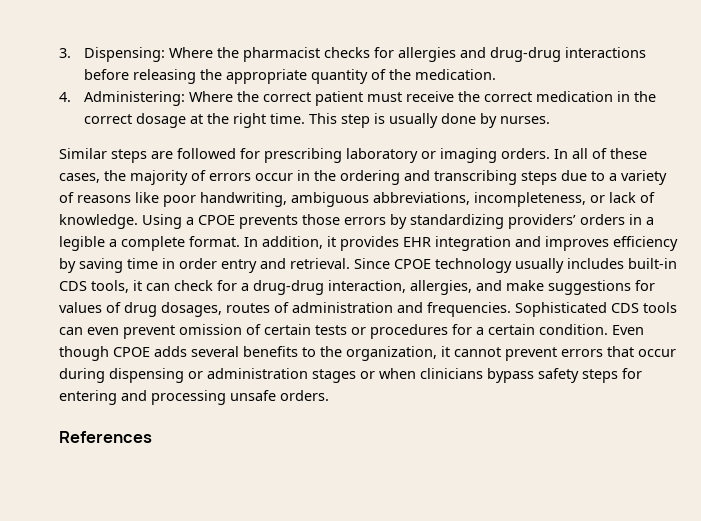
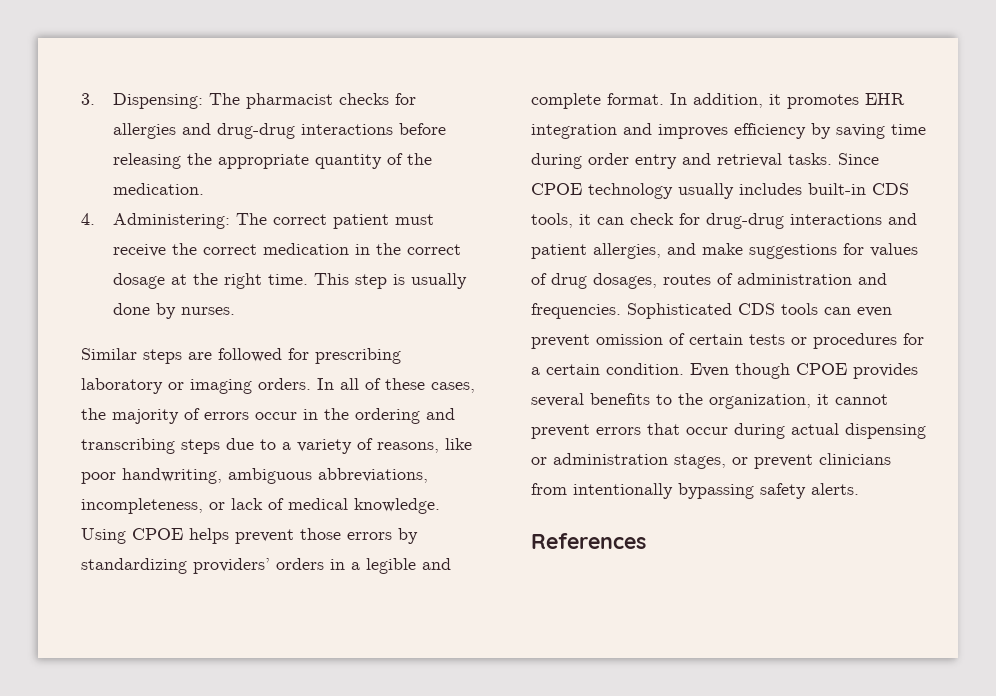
- 3. Dispensing: Where the pharmacist checks for allergies and drug-drug interactions before releasing the appropriate quantity of the medication.
+ 3. Dispensing: The pharmacist checks for allergies and drug-drug interactions before releasing the appropriate quantity of the medication.
- 4. Administering: Where the correct patient must receive the correct medication in the correct dosage at the right time.
+ 4. Administering: The correct patient must receive the correct medication in the correct dosage at the right time.
- In all of these cases, the majority of errors occur in the ordering and transcribing steps due to a variety of reasons like poor handwriting, ambiguous abbreviations, incompleteness, or lack of knowledge.
+ In all of these cases, the majority of errors occur in the ordering and transcribing steps due to a variety of reasons, like poor handwriting, ambiguous abbreviations, incompleteness, or lack of medical knowledge.
- Using a CPOE prevents those errors by standardizing providers’ orders in a legible a complete format.
+ Using CPOE helps prevent those errors by standardizing providers’ orders in a legible and complete format.
- In addition, it provides EHR integration and improves efficiency by saving time in order entry and retrieval.
+ In addition, it promotes EHR integration and improves efficiency by saving time during order entry and retrieval tasks.
- Since CPOE technology usually includes built-in CDS tools, it can check for a drug-drug interaction, allergies, and make suggestions for values of drug dosages, routes of administration and frequencies.
+ Since CPOE technology usually includes built-in CDS tools, it can check for drug-drug interactions and patient allergies, and make suggestions for values of drug dosages, routes of administration and frequencies.
- Even though CPOE adds several benefits to the organization, it cannot prevent errors that occur during dispensing or administration stages or when clinicians bypass safety steps for entering and processing unsafe orders.
+ Even though CPOE provides several benefits to the organization, it cannot prevent errors that occur during actual dispensing or administration stages, or prevent clinicians from intentionally bypassing safety alerts.

